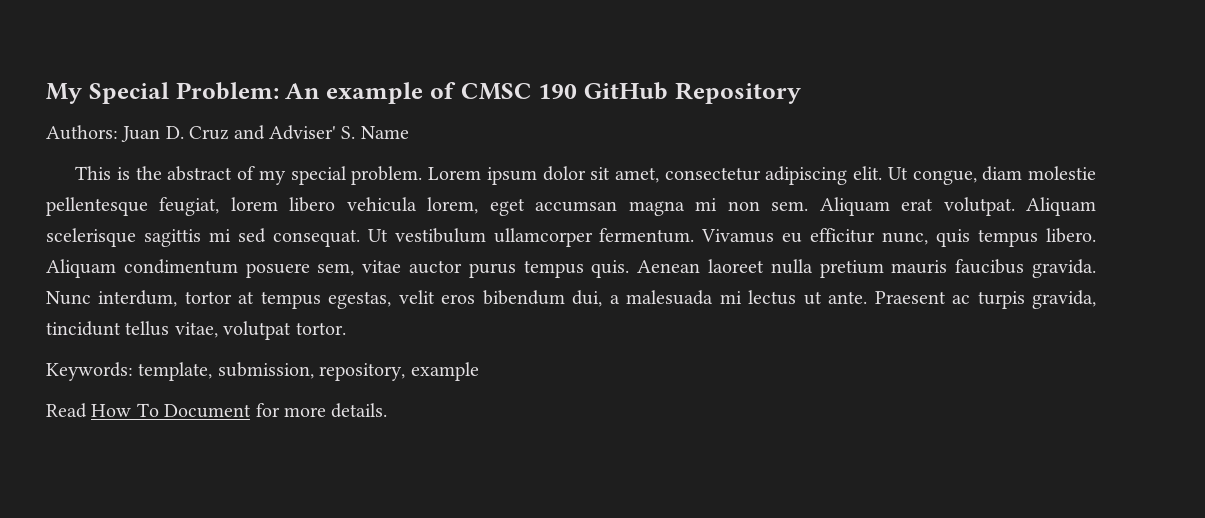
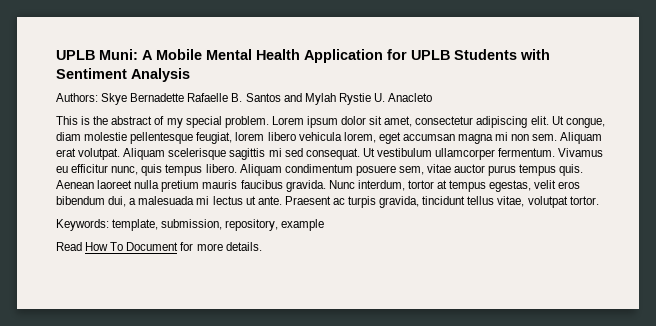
- My Special Problem: An example of CMSC 190 GitHub Repository
- Authors: Juan D. Cruz and Adviser' S. Name
+ UPLB Muni: A Mobile Mental Health Application for UPLB Students with Sentiment Analysis
+ Authors: Skye Bernadette Rafaelle B. Santos and Mylah Rystie U. Anacleto

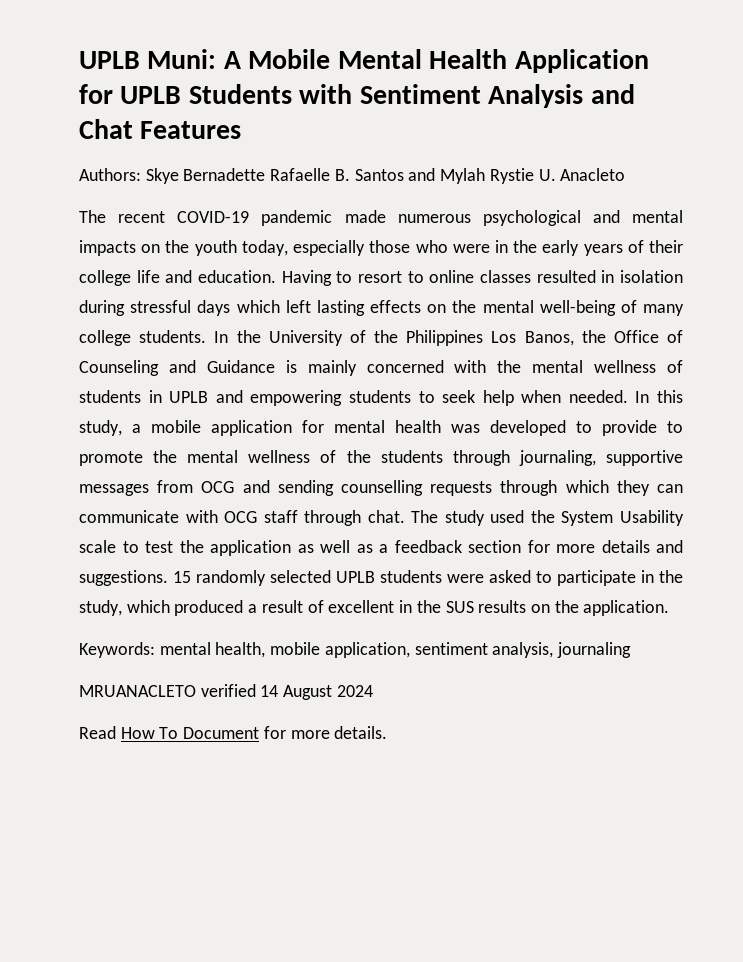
- UPLB Muni: A Mobile Mental Health Application for UPLB Students with Sentiment Analysis
+ UPLB Muni: A Mobile Mental Health Application for UPLB Students with Sentiment Analysis and Chat Features
- This is the abstract of my special problem. Lorem ipsum dolor sit amet, consectetur adipiscing elit. Ut congue, diam molestie pellentesque feugiat, lorem libero vehicula lorem, eget accumsan magna mi non sem. Aliquam erat volutpat. Aliquam scelerisque sagittis mi sed consequat. Ut vestibulum ullamcorper fermentum. Vivamus eu efficitur nunc, quis tempus libero. Aliquam condimentum posuere sem, vitae auctor purus tempus quis. Aenean laoreet nulla pretium mauris faucibus gravida. Nunc interdum, tortor at tempus egestas, velit eros bibendum dui, a malesuada mi lectus ut ante. Praesent ac turpis gravida, tincidunt tellus vitae, volutpat tortor.
- Keywords: template, submission, repository, example
+ The recent COVID-19 pandemic made numerous psychological and mental impacts on the youth today, especially those who were in the early years of their college life and education. Having to resort to online classes resulted in isolation during stressful days which left lasting effects on the mental well-being of many college students. In the University of the Philippines Los Banos, the Office of Counseling and Guidance is mainly concerned with the mental wellness of students in UPLB and empowering students to seek help when needed. In this study, a mobile application for mental health was developed to provide to promote the mental wellness of the students through journaling, supportive messages from OCG and sending counselling requests through which they can communicate with OCG staff through chat. The study used the System Usability scale to test the application as well as a feedback section for more details and suggestions. 15 randomly selected UPLB students were asked to participate in the study, which produced a result of excellent in the SUS results on the application.
+ Keywords: mental health, mobile application, sentiment analysis, journaling
+ MRUANACLETO verified 14 August 2024

